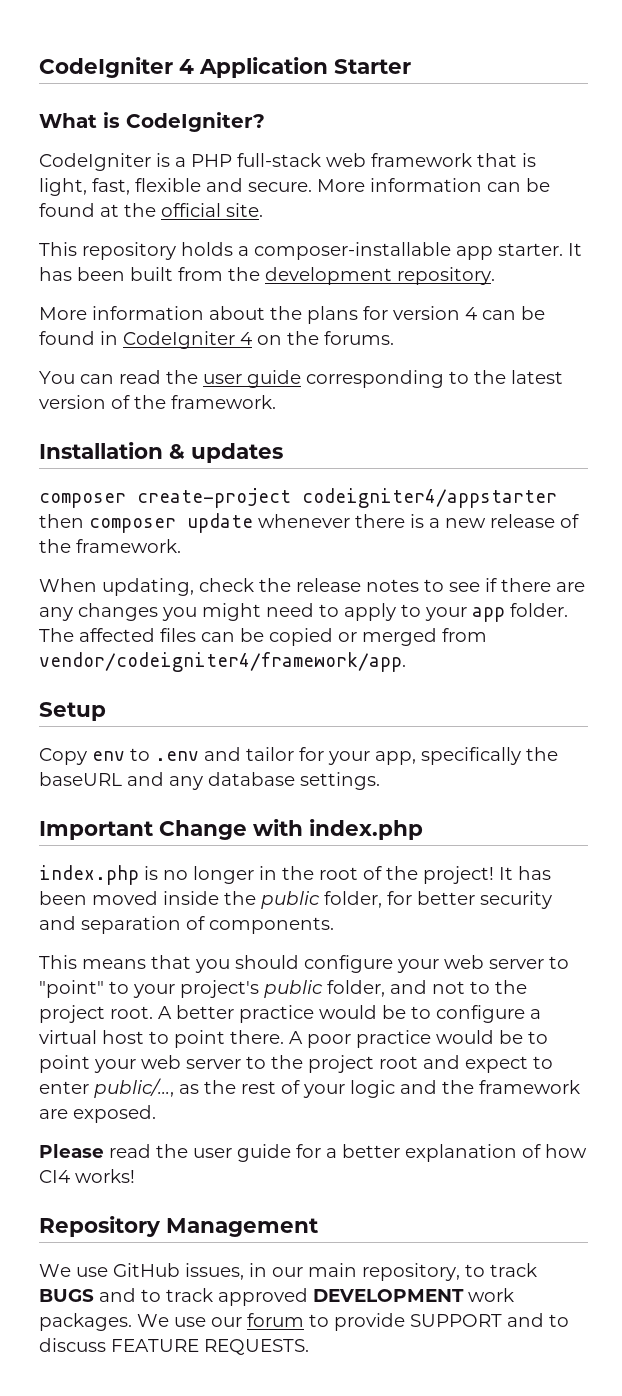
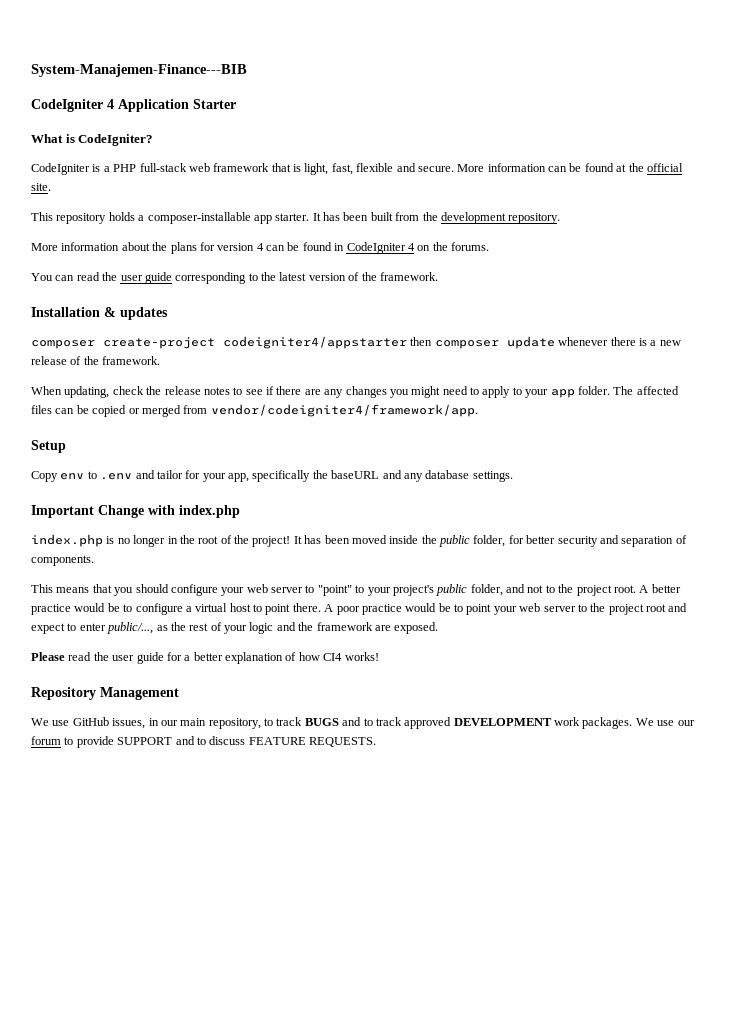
+ System-Manajemen-Finance---BIB

